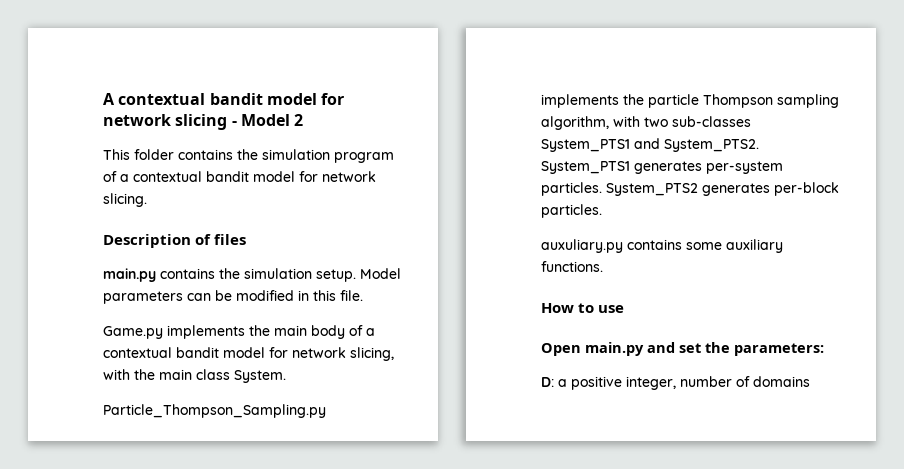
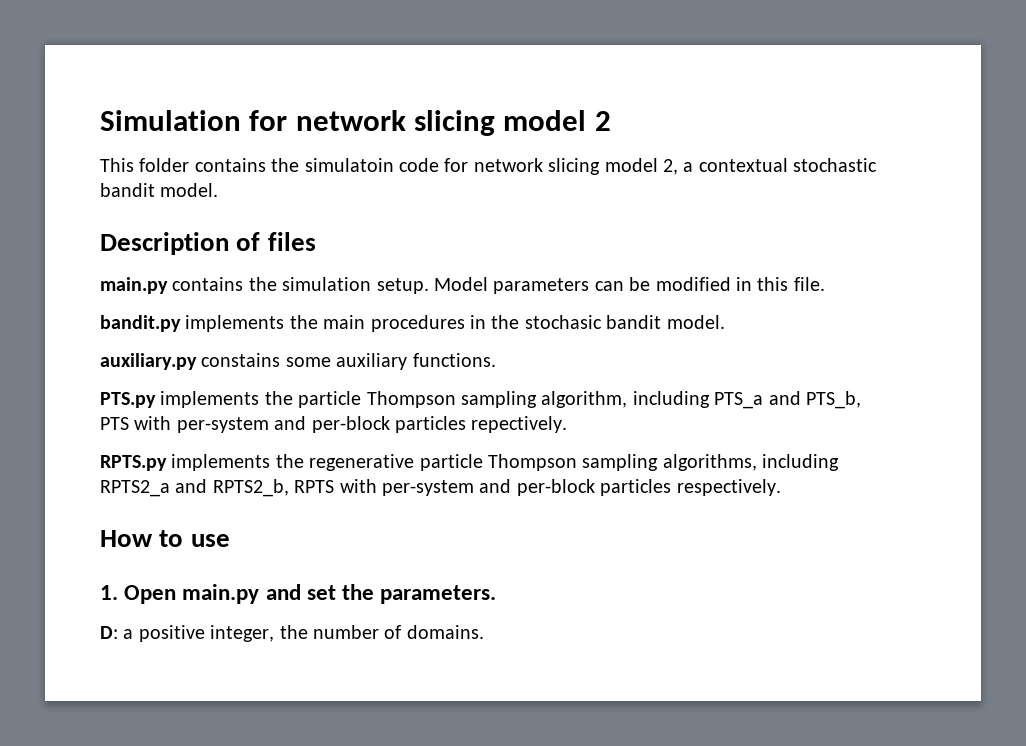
- A contextual bandit model for network slicing - Model 2
+ Simulation for network slicing model 2
- This folder contains the simulation program of a contextual bandit model for network slicing.
+ This folder contains the simulatoin code for network slicing model 2, a contextual stochastic bandit model.
- Game.py implements the main body of a contextual bandit model for network slicing, with the main class System.
- Particle_Thompson_Sampling.py implements the particle Thompson sampling algorithm, with two sub-classes System_PTS1 and System_PTS2. System_PTS1 generates per-system particles. System_PTS2 generates per-block particles.
- auxuliary.py contains some auxiliary functions.
+ bandit.py implements the main procedures in the stochasic bandit model.
+ auxiliary.py constains some auxiliary functions.
+ PTS.py implements the particle Thompson sampling algorithm, including PTS_a and PTS_b, PTS with per-system and per-block particles repectively.
+ RPTS.py implements the regenerative particle Thompson sampling algorithms, including RPTS2_a and RPTS2_b, RPTS with per-system and per-block particles respectively.
- Open main.py and set the parameters:
+ 1. Open main.py and set the parameters.
- D: a positive integer, number of domains
+ D: a positive integer, the number of domains.

